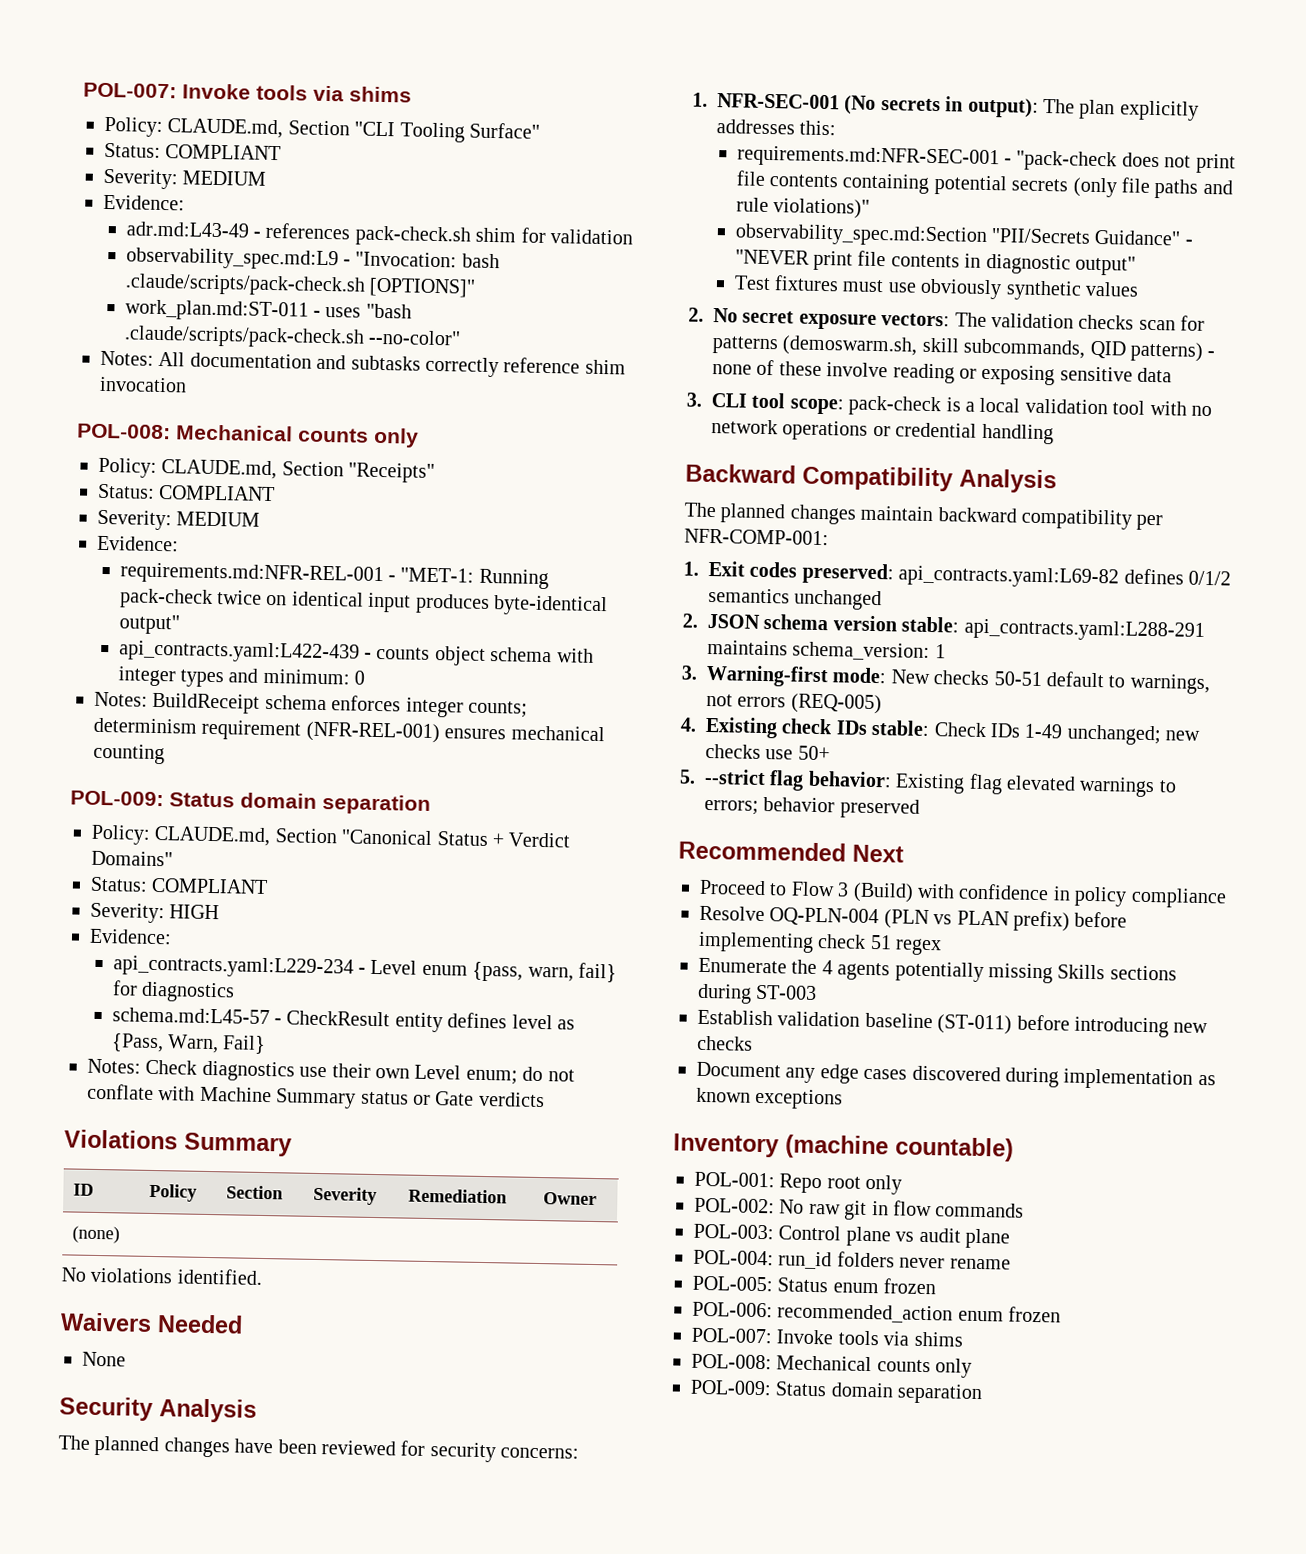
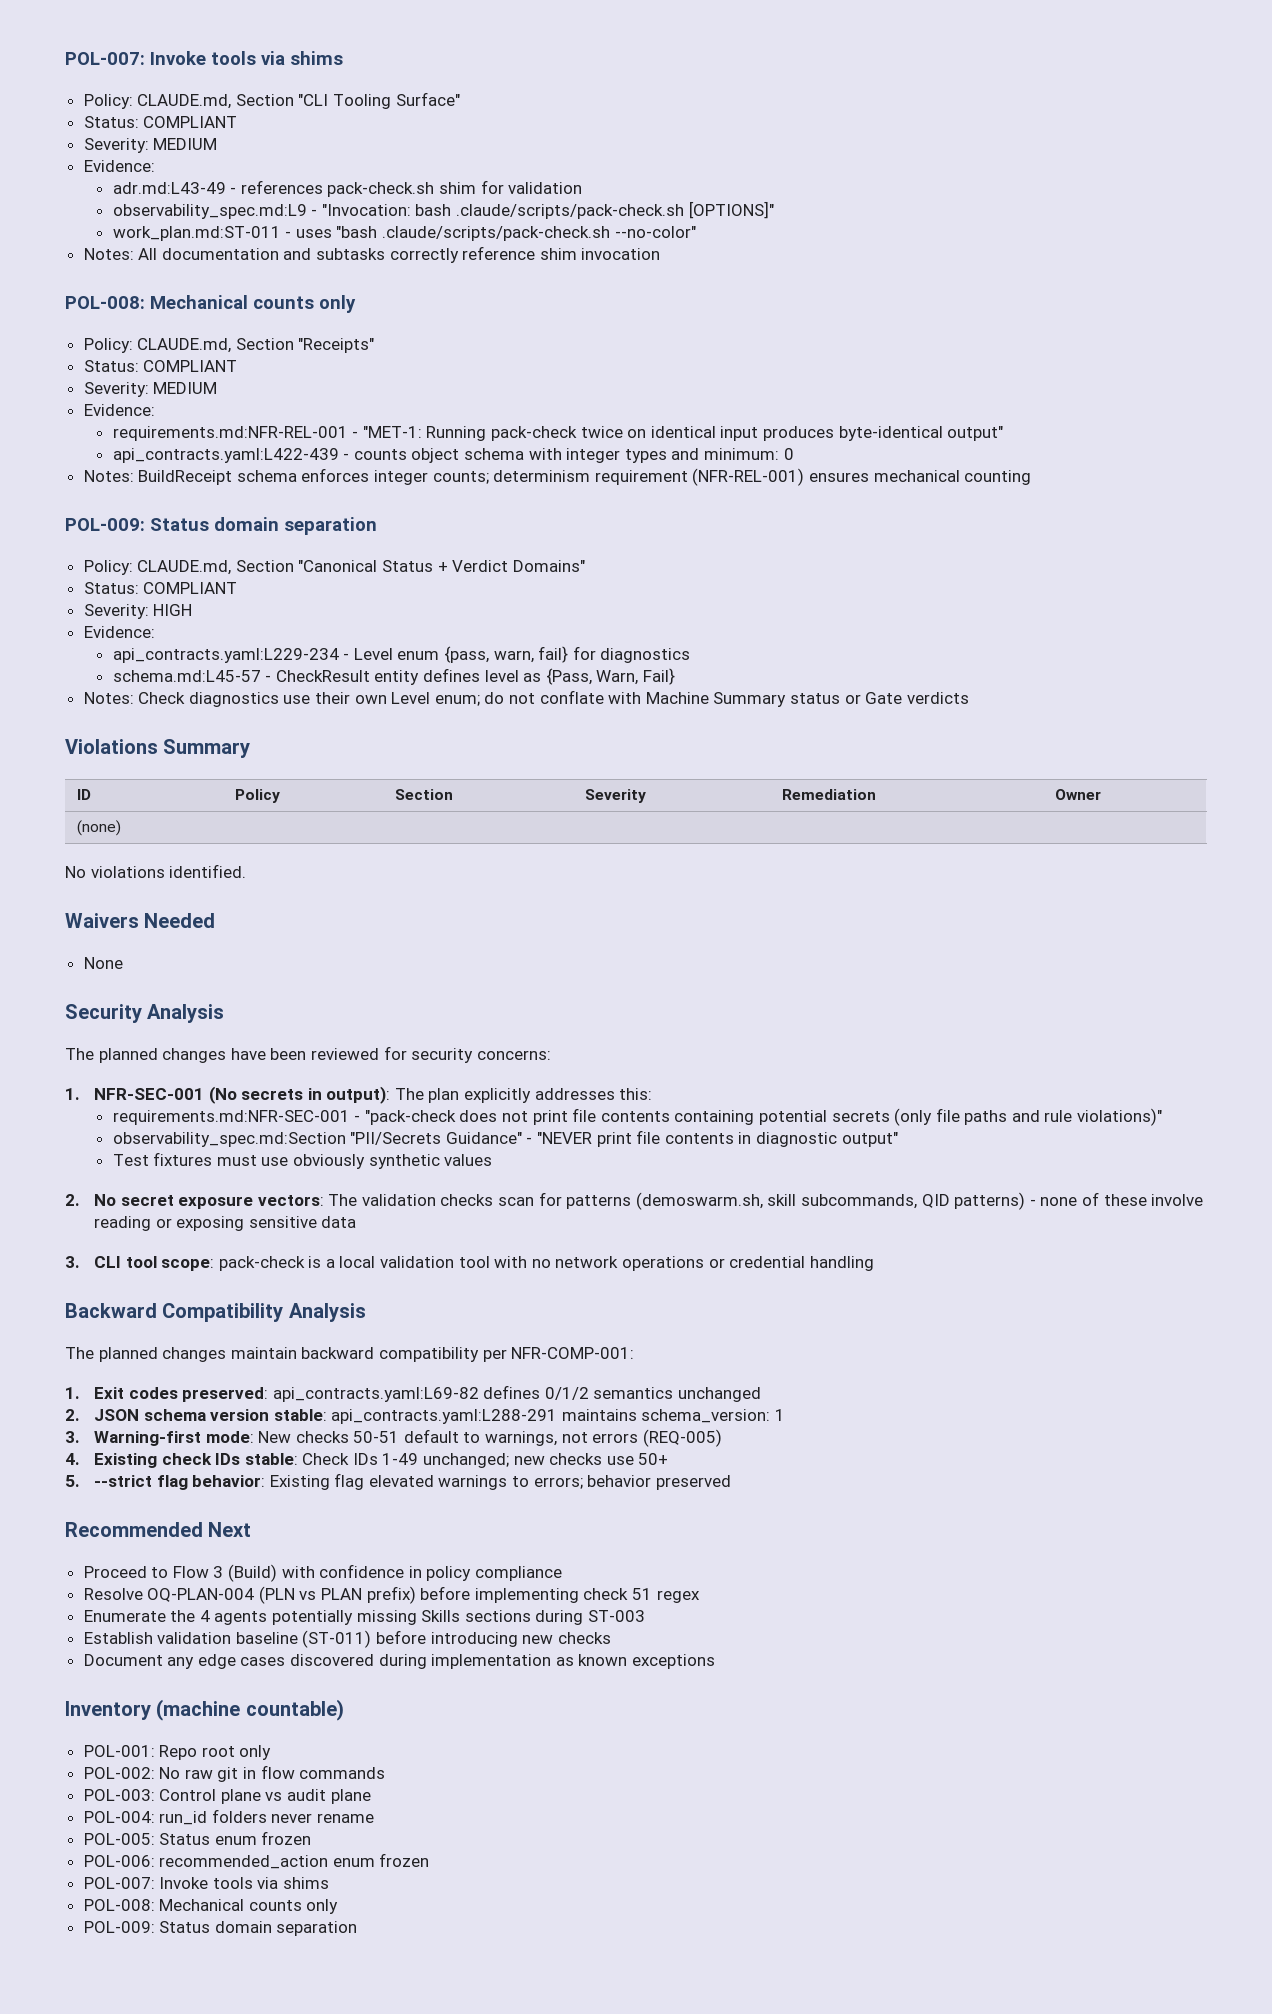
- Resolve OQ-PLN-004 (PLN vs PLAN prefix) before implementing check 51 regex
+ Resolve OQ-PLAN-004 (PLN vs PLAN prefix) before implementing check 51 regex

